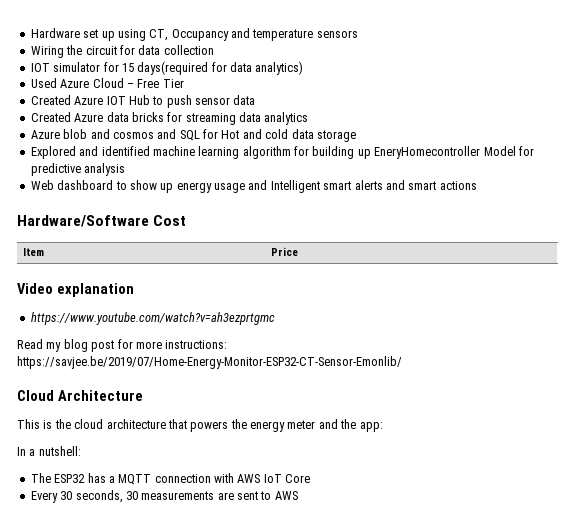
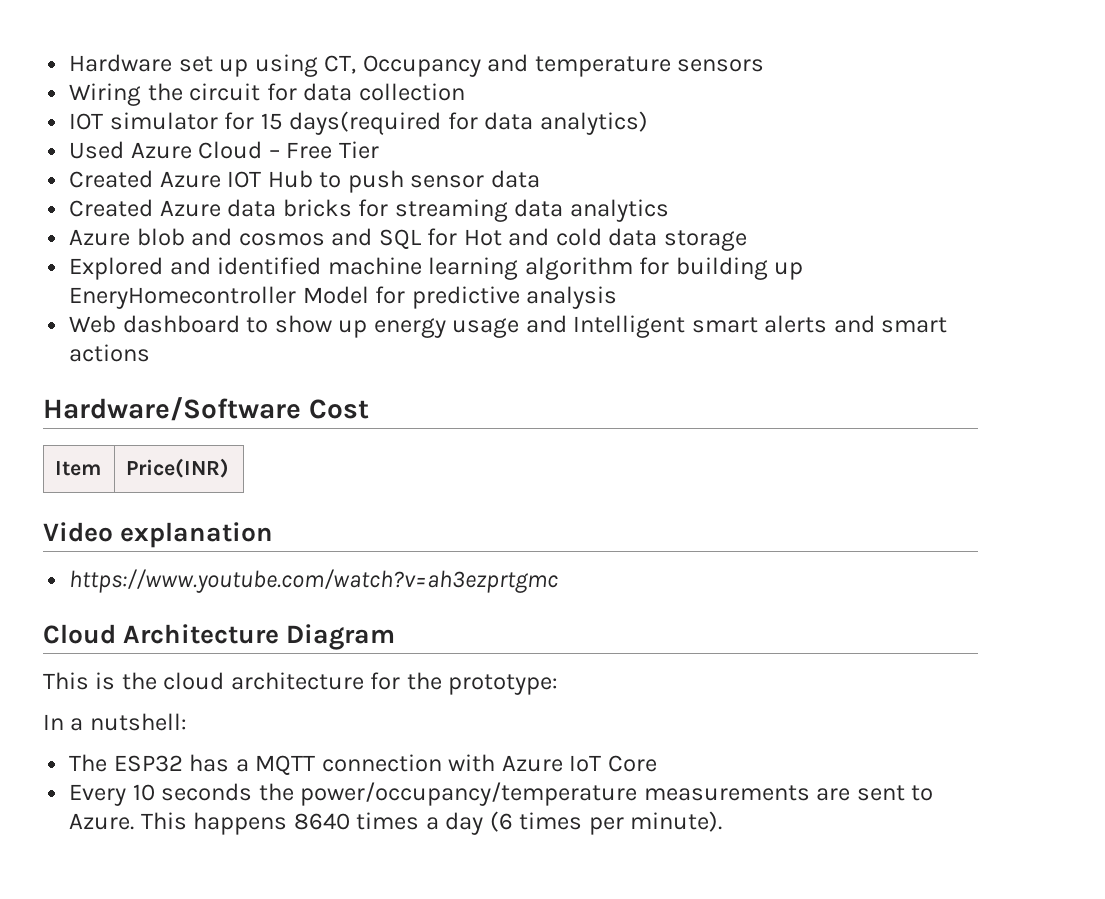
- Item | Price
+ Item | Price(INR)
- Read my blog post for more instructions: https://savjee.be/2019/07/Home-Energy-Monitor-ESP32-CT-Sensor-Emonlib/
- Cloud Architecture
+ Cloud Architecture Diagram
- This is the cloud architecture that powers the energy meter and the app:
+ This is the cloud architecture for the prototype:
- The ESP32 has a MQTT connection with AWS IoT Core
+ The ESP32 has a MQTT connection with Azure IoT Core
- Every 30 seconds, 30 measurements are sent to AWS
+ Every 10 seconds the power/occupancy/temperature measurements are sent to Azure. This happens 8640 times a day (6 times per minute).

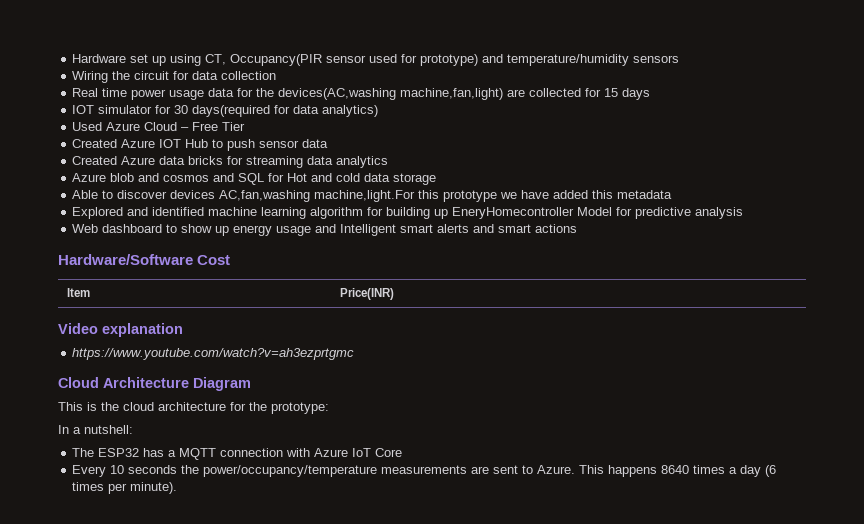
- Hardware set up using CT, Occupancy and temperature sensors
+ Hardware set up using CT, Occupancy(PIR sensor used for prototype) and temperature/humidity sensors
+ Real time power usage data for the devices(AC,washing machine,fan,light) are collected for 15 days
- IOT simulator for 15 days(required for data analytics)
+ IOT simulator for 30 days(required for data analytics)
+ Able to discover devices AC,fan,washing machine,light.For this prototype we have added this metadata

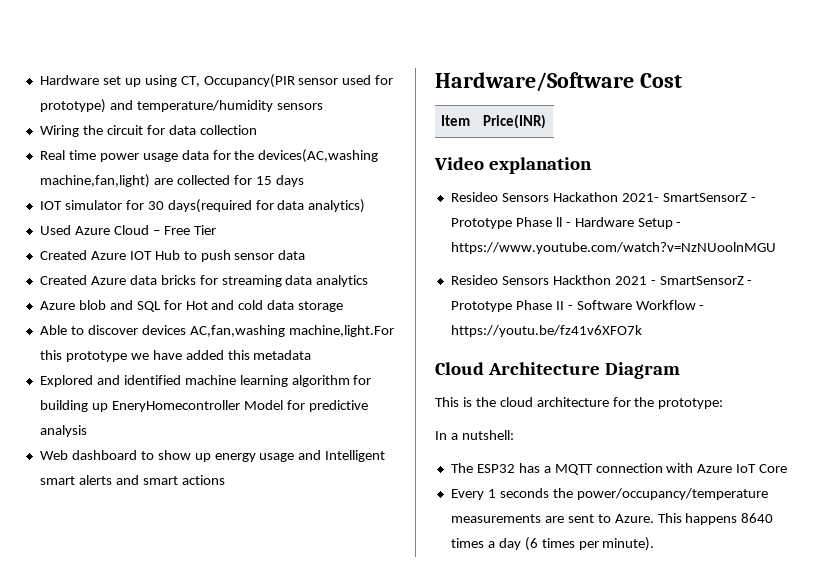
- Azure blob and cosmos and SQL for Hot and cold data storage
+ Azure blob and SQL for Hot and cold data storage
- https://www.youtube.com/watch?v=ah3ezprtgmc
+ Resideo Sensors Hackathon 2021- SmartSensorZ - Prototype Phase ll - Hardware Setup - https://www.youtube.com/watch?v=NzNUoolnMGU
+ Resideo Sensors Hackthon 2021 - SmartSensorZ - Prototype Phase II - Software Workflow - https://youtu.be/fz41v6XFO7k
- Every 10 seconds the power/occupancy/temperature measurements are sent to Azure.
+ Every 1 seconds the power/occupancy/temperature measurements are sent to Azure.

